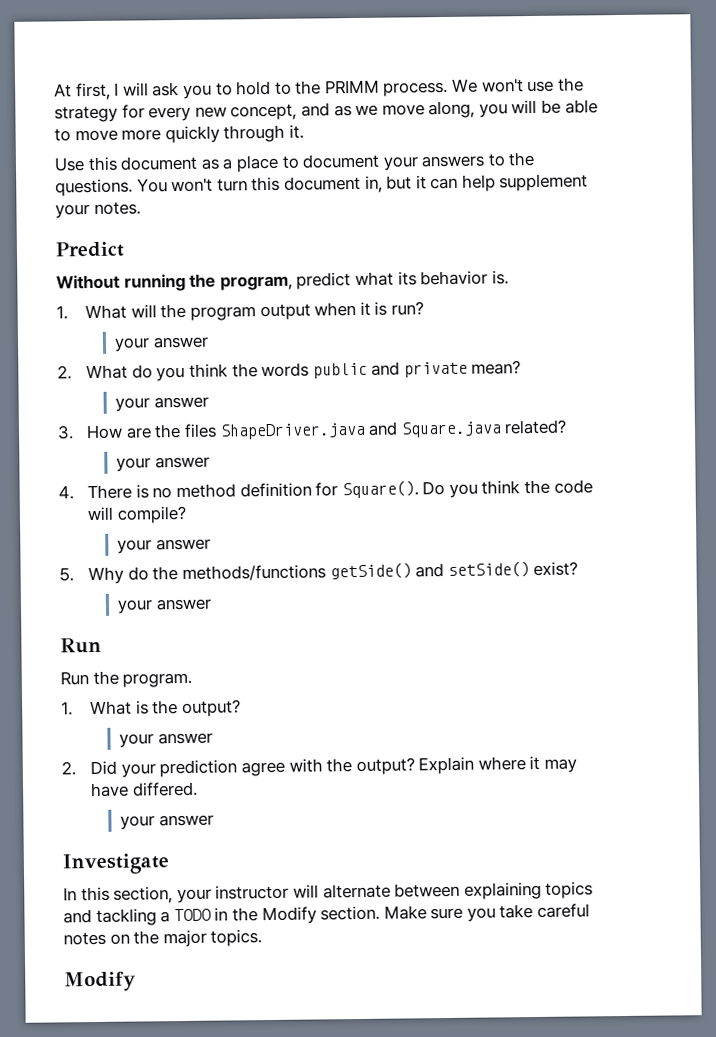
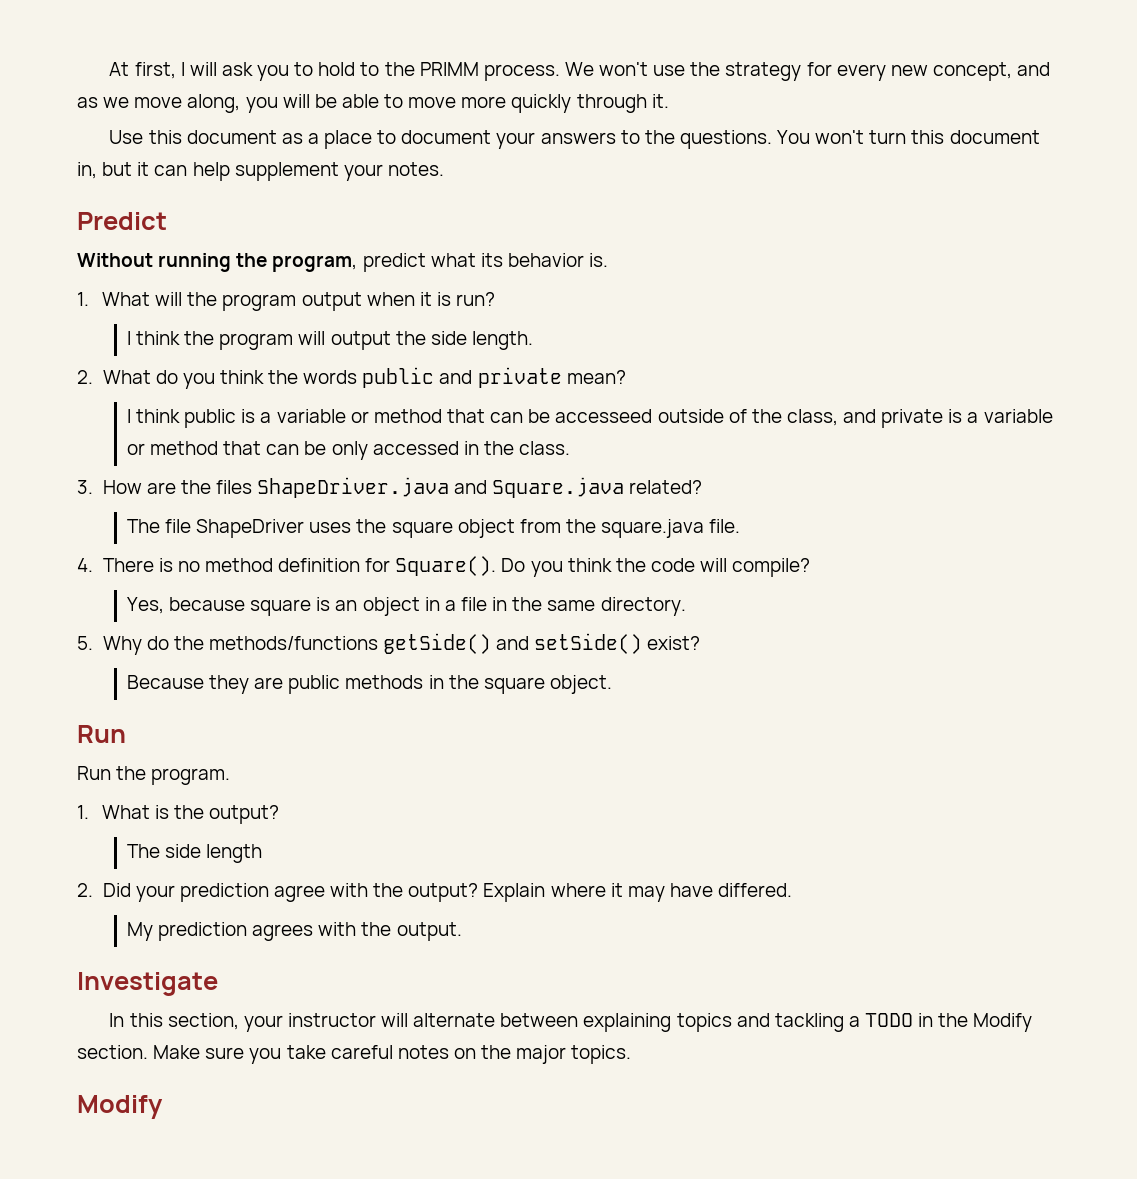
  1. What will the program output when it is run?
- your answer
+ I think the program will output the side length.
  2. What do you think the words public and private mean?
- your answer
+ I think public is a variable or method that can be accesseed outside of the class, and private is a variable or method that can be only accessed in the class.
  3. How are the files ShapeDriver.java and Square.java related?
- your answer
+ The file ShapeDriver uses the square object from the square.java file.
  Do you think the code will compile?
- your answer
+ Yes, because square is an object in a file in the same directory.
  5. Why do the methods/functions getSide() and setSide() exist?
- your answer
+ Because they are public methods in the square object.
  1. What is the output?
- your answer
+ The side length
  Explain where it may have differed.
- your answer
+ My prediction agrees with the output.

